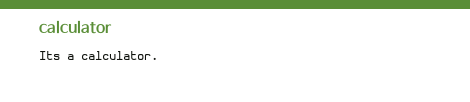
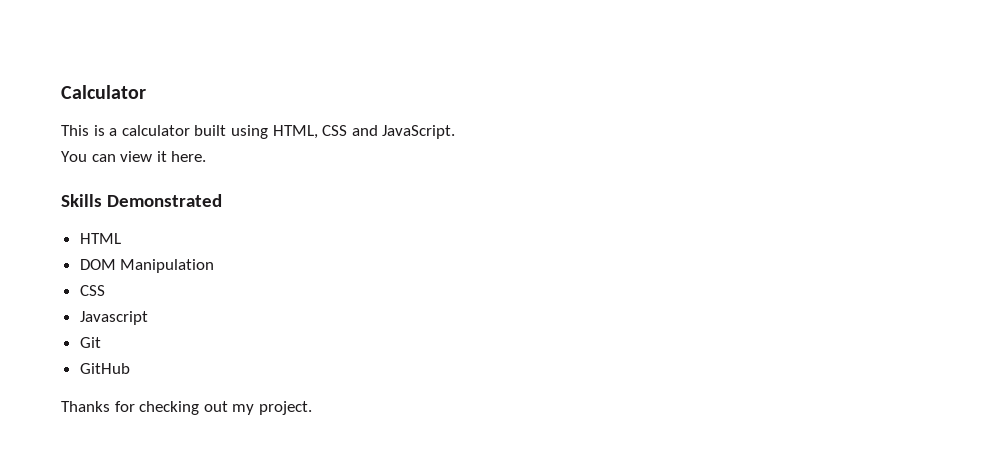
- calculator
- Its a calculator.
+ Calculator
+ This is a calculator built using HTML, CSS and JavaScript.
+ You can view it here.
+ Skills Demonstrated
+ HTML
+ DOM Manipulation
+ CSS
+ Javascript
+ Git
+ GitHub
+ Thanks for checking out my project.

